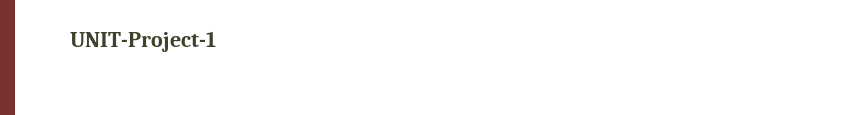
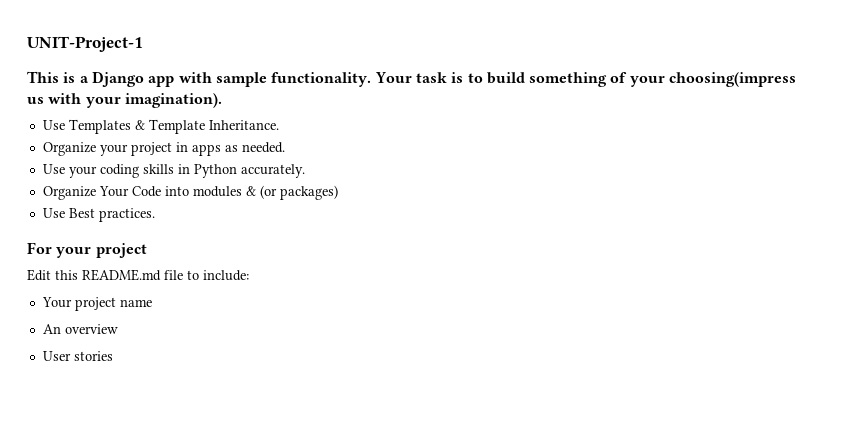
+ This is a Django app with sample functionality. Your task is to build something of your choosing(impress us with your imagination).
+ Use Templates & Template Inheritance.
+ Organize your project in apps as needed.
+ Use your coding skills in Python accurately.
+ Organize Your Code into modules & (or packages)
+ Use Best practices.
+ For your project
+ Edit this README.md file to include:
+ Your project name
+ An overview
+ User stories

